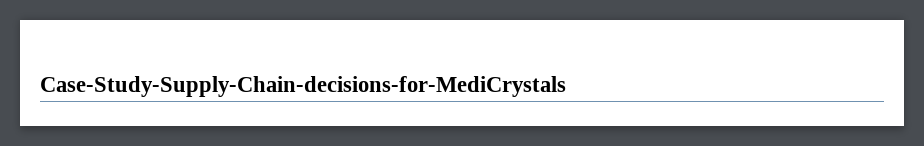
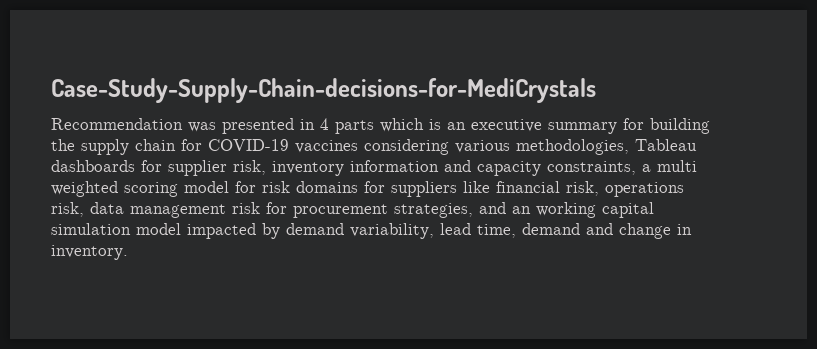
+ Recommendation was presented in 4 parts which is an executive summary for building the supply chain for COVID-19 vaccines considering various methodologies, Tableau dashboards for supplier risk, inventory information and capacity constraints, a multi weighted scoring model for risk domains for suppliers like financial risk, operations risk, data management risk for procurement strategies, and an working capital simulation model impacted by demand variability, lead time, demand and change in inventory.

